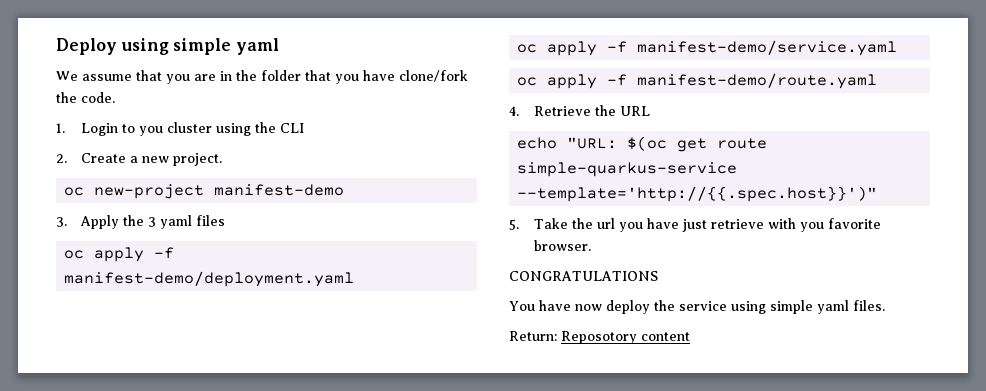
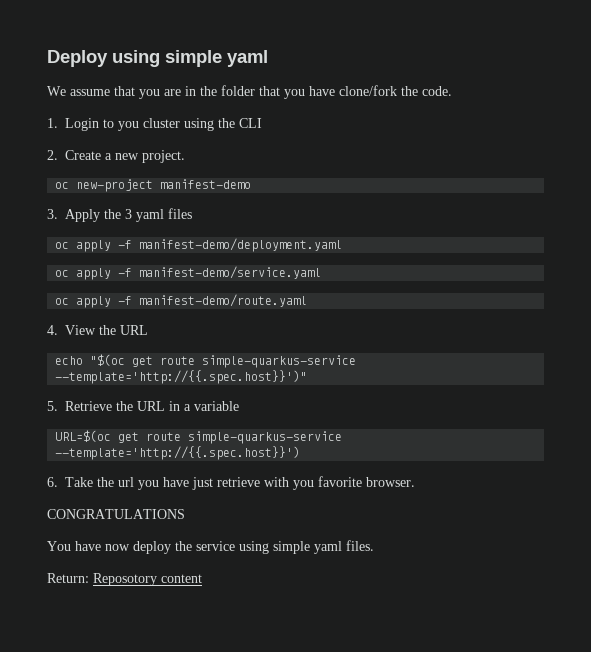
- 4. Retrieve the URL
+ 4. View the URL
- echo "URL: $(oc get route simple-quarkus-service --template='http://{{.spec.host}}')"
+ echo "$(oc get route simple-quarkus-service --template='http://{{.spec.host}}')"
- 5. Take the url you have just retrieve with you favorite browser.
+ 5. Retrieve the URL in a variable
+ URL=$(oc get route simple-quarkus-service --template='http://{{.spec.host}}')
+ 6. Take the url you have just retrieve with you favorite browser.

